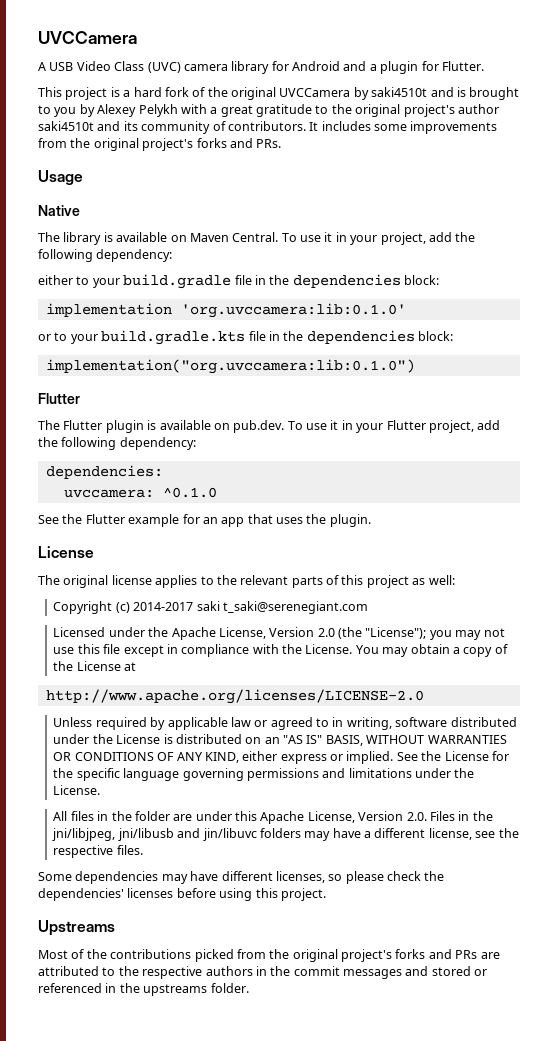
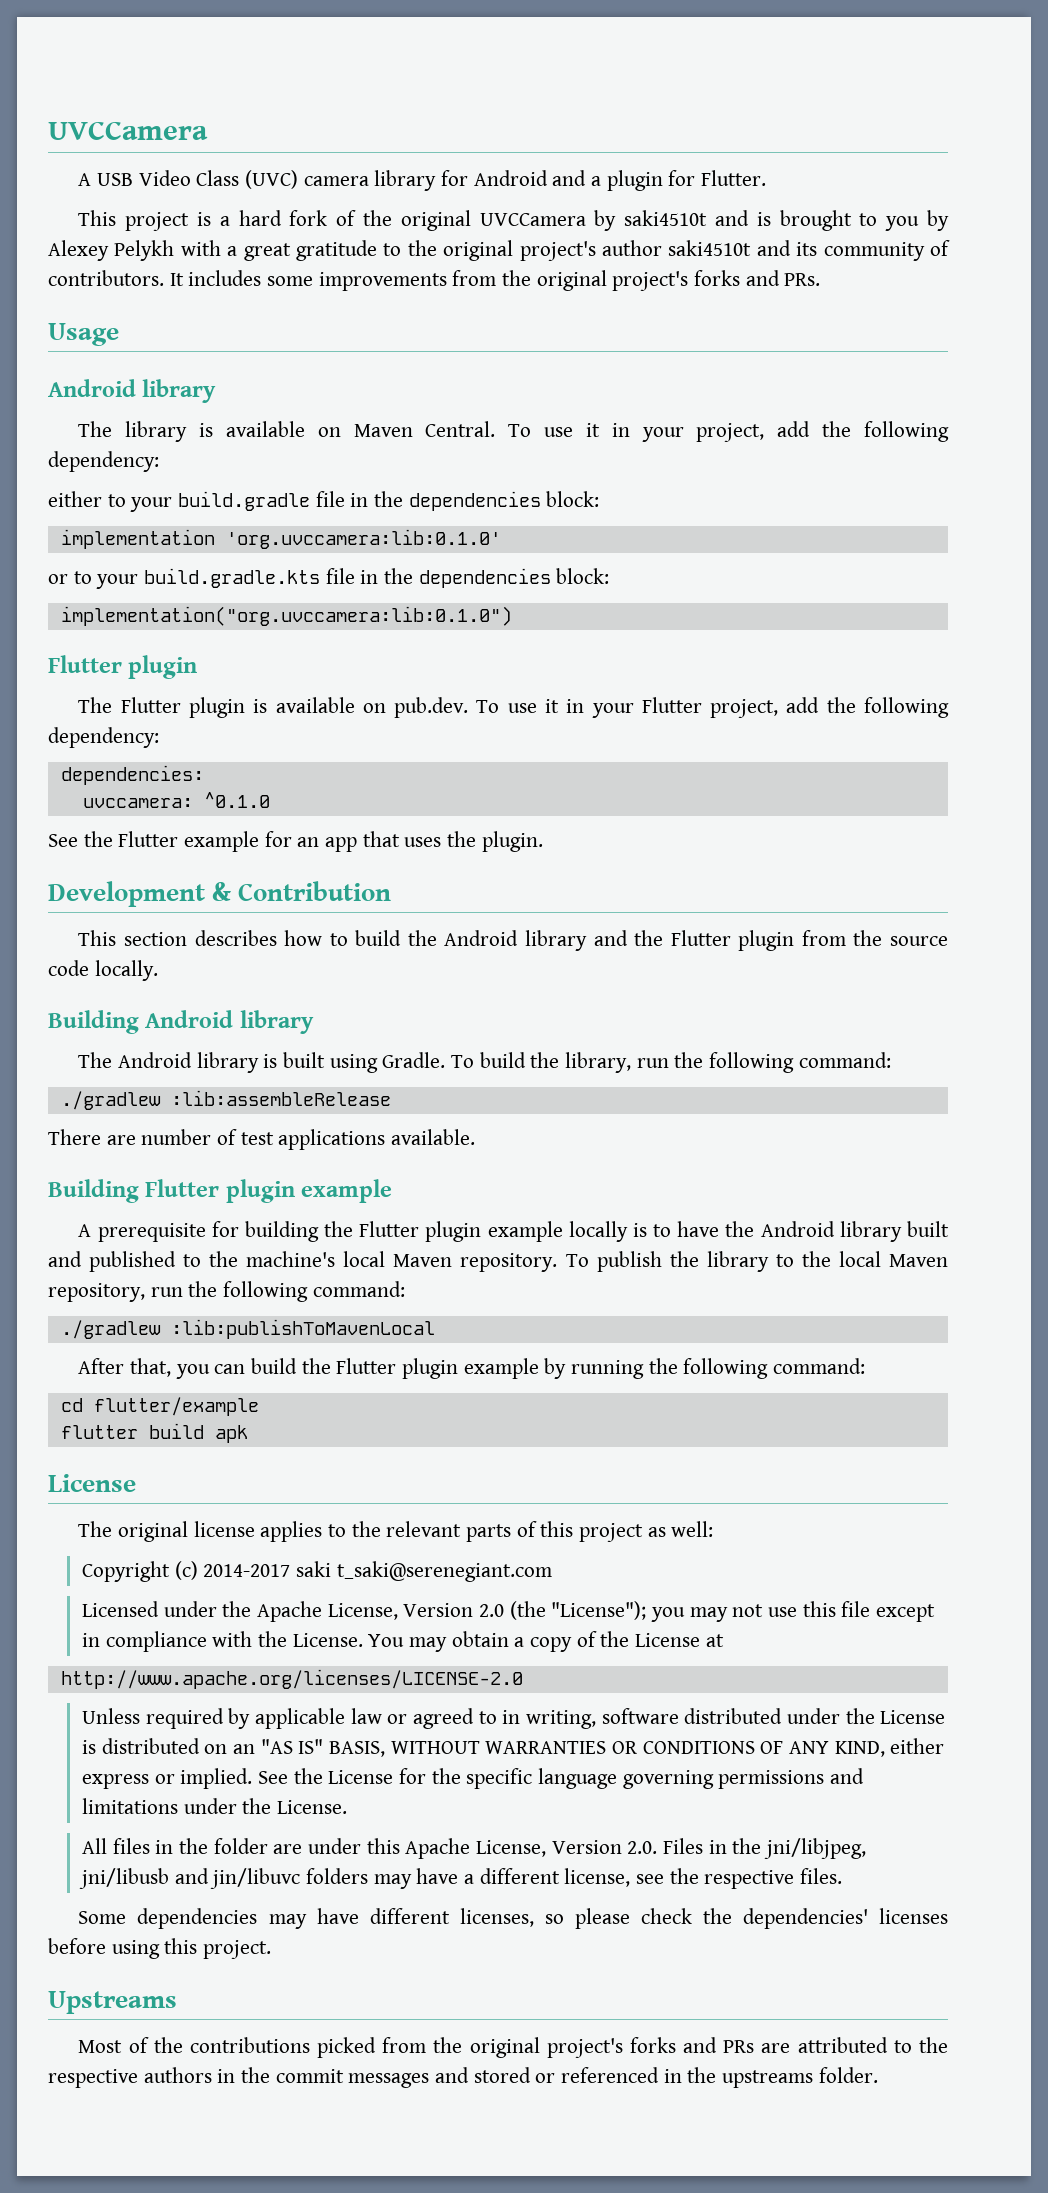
  Usage
- Native
+ Android library
  implementation("org.uvccamera:lib:0.1.0")
- Flutter
+ Flutter plugin
+ Development & Contribution
+ This section describes how to build the Android library and the Flutter plugin from the source code locally.
+ Building Android library
+ The Android library is built using Gradle. To build the library, run the following command:
+ ./gradlew :lib:assembleRelease
+ There are number of test applications available.
+ Building Flutter plugin example
+ A prerequisite for building the Flutter plugin example locally is to have the Android library built and published to the machine's local Maven repository. To publish the library to the local Maven repository, run the following command:
+ ./gradlew :lib:publishToMavenLocal
+ After that, you can build the Flutter plugin example by running the following command:
+ cd flutter/example
+ flutter build apk

